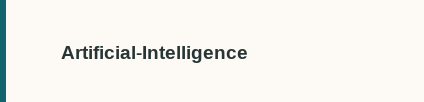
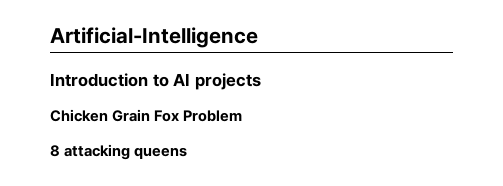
+ Introduction to AI projects
+ Chicken Grain Fox Problem
+ 8 attacking queens

